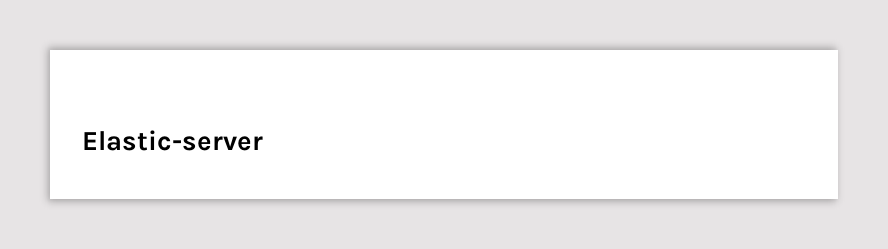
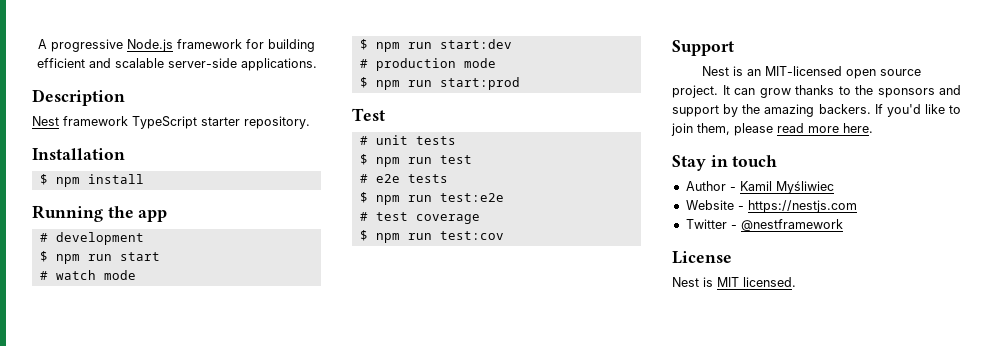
- Elastic-server
+ A progressive Node.js framework for building efficient and scalable server-side applications.
+ Description
+ Nest framework TypeScript starter repository.
+ Installation
+ $ npm install
+ Running the app
+ # development
+ $ npm run start
+ # watch mode
+ $ npm run start:dev
+ # production mode
+ $ npm run start:prod
+ Test
+ # unit tests
+ $ npm run test
+ # e2e tests
+ $ npm run test:e2e
+ # test coverage
+ $ npm run test:cov
+ Support
+ Nest is an MIT-licensed open source project. It can grow thanks to the sponsors and support by the amazing backers. If you'd like to join them, please read more here.
+ Stay in touch
+ Author - Kamil Myśliwiec
+ Website - https://nestjs.com
+ Twitter - @nestframework
+ License
+ Nest is MIT licensed.

